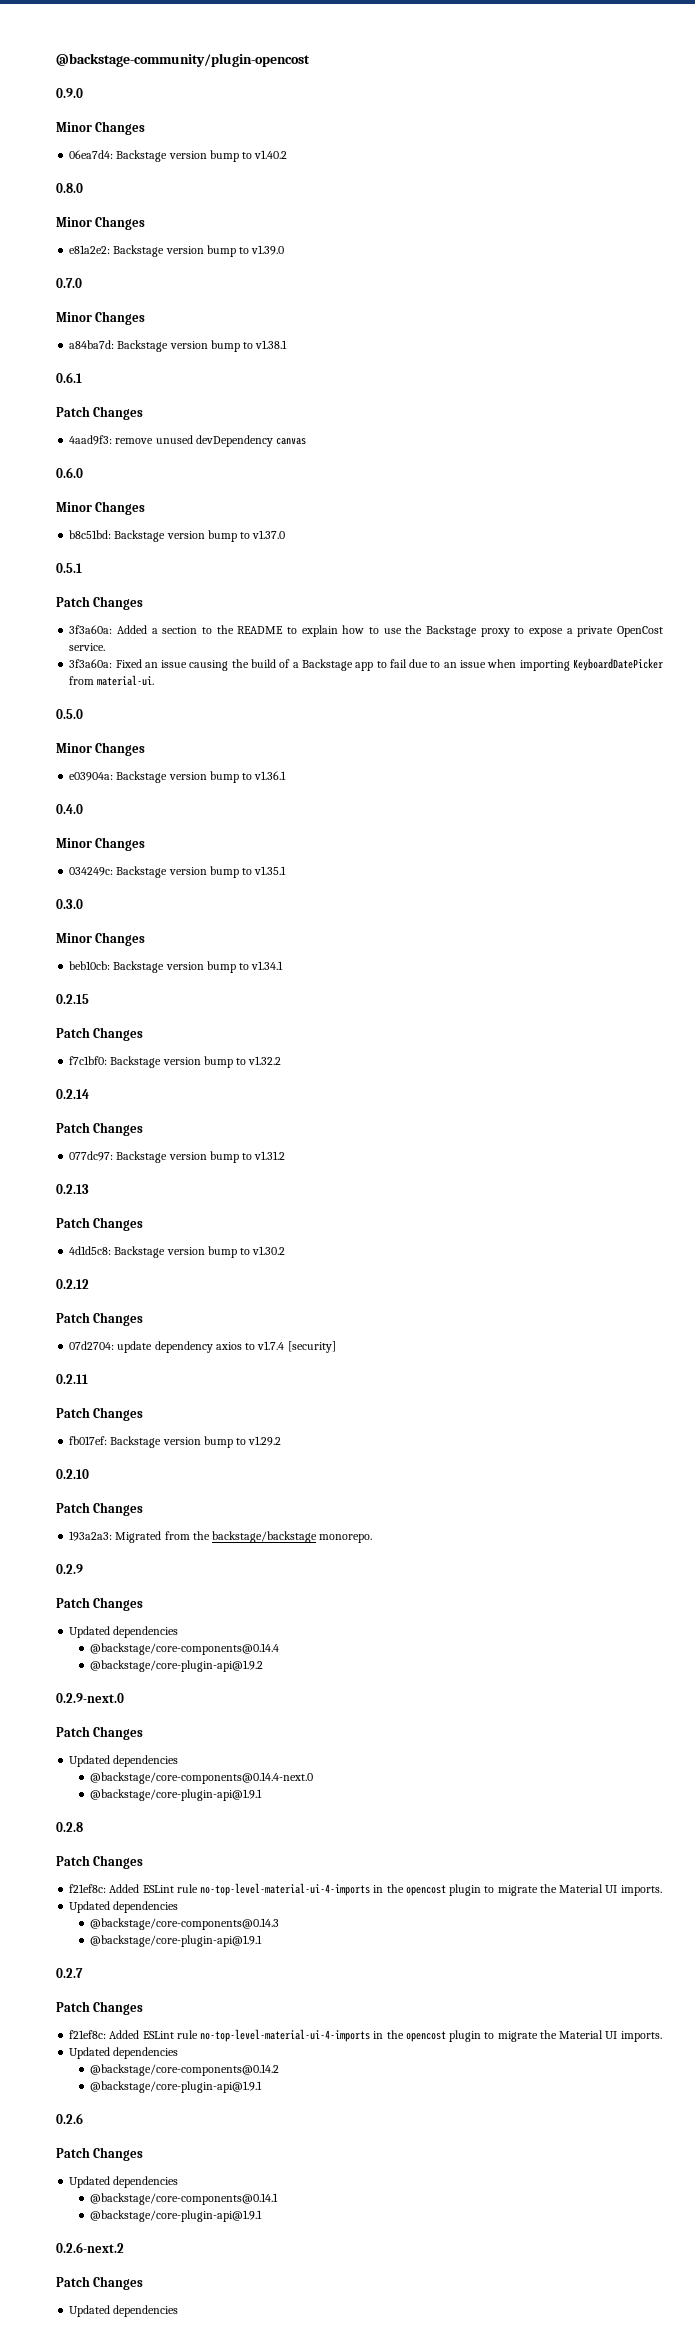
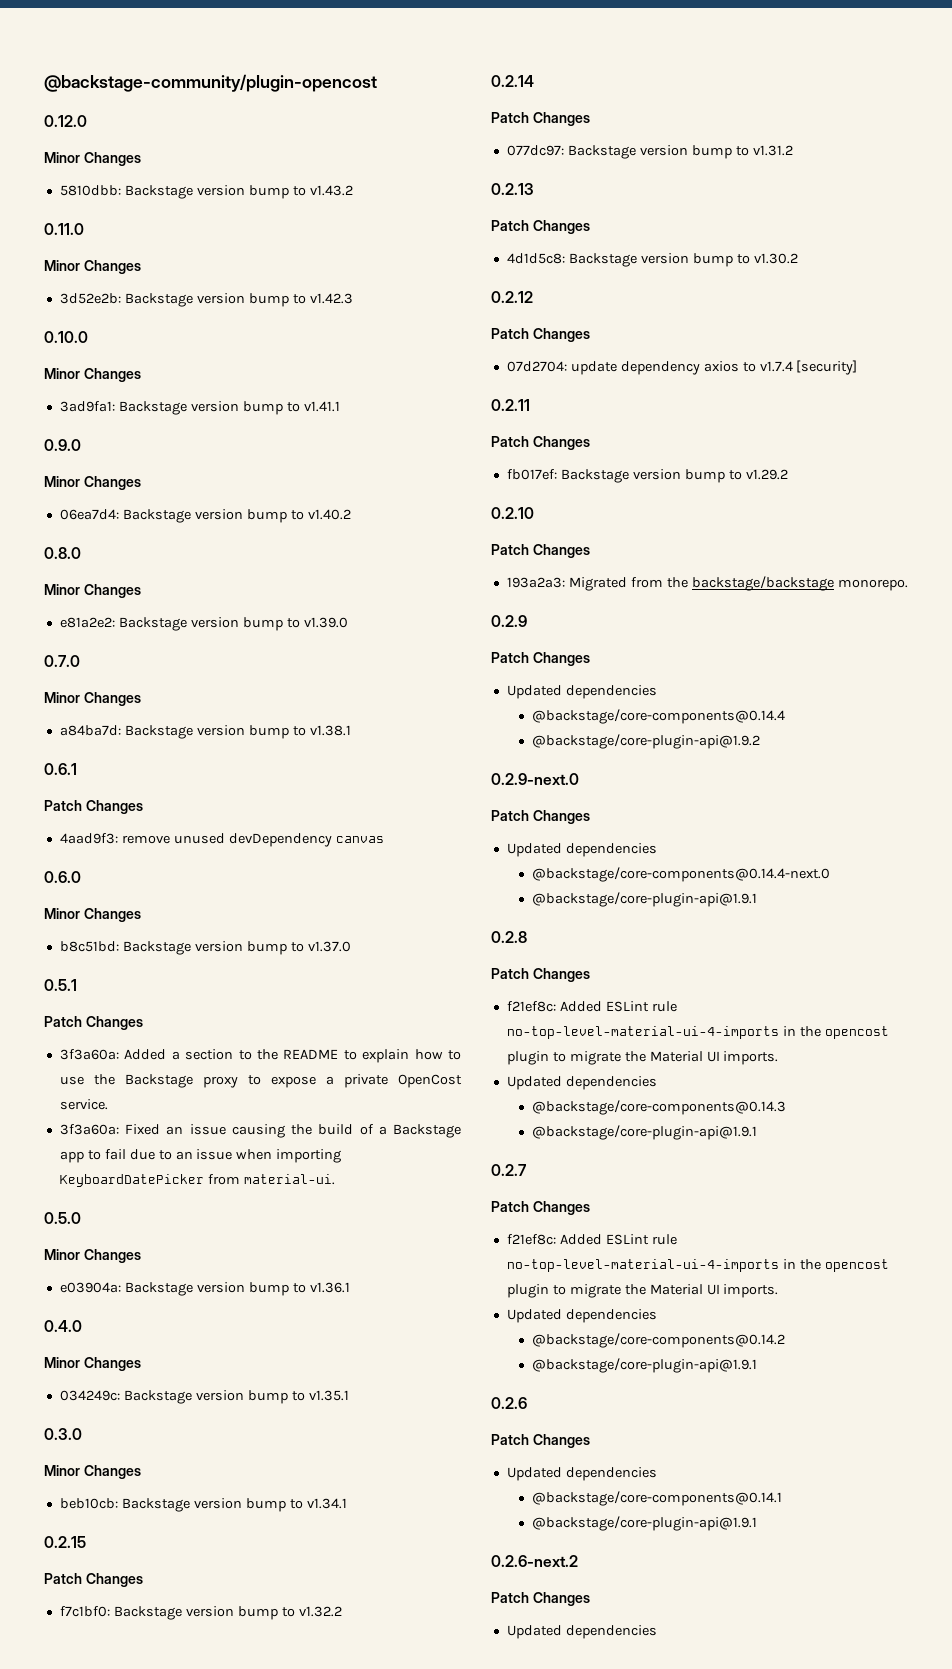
+ 0.12.0
+ Minor Changes
+ 5810dbb: Backstage version bump to v1.43.2
+ 0.11.0
+ Minor Changes
+ 3d52e2b: Backstage version bump to v1.42.3
+ 0.10.0
+ Minor Changes
+ 3ad9fa1: Backstage version bump to v1.41.1

